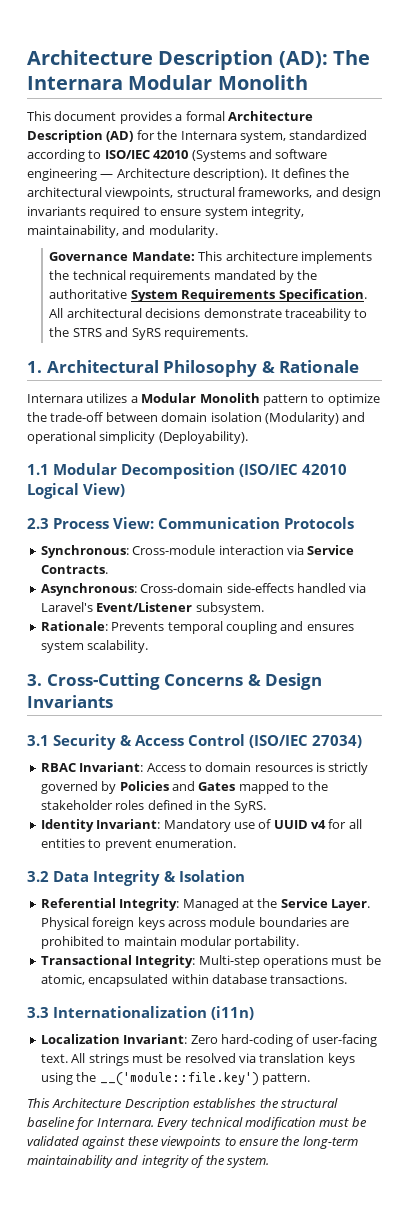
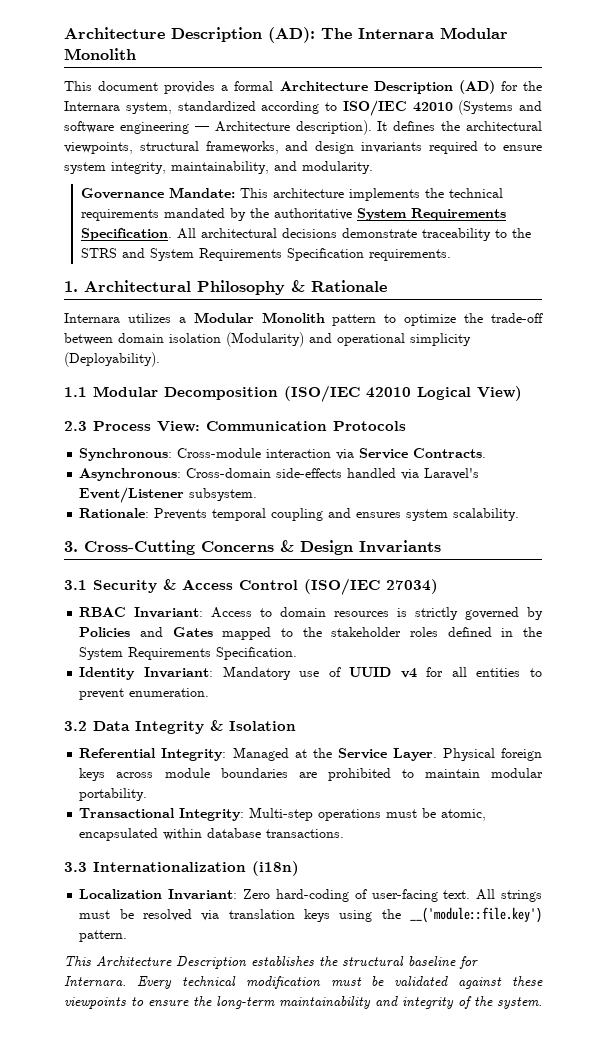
- All architectural decisions demonstrate traceability to the STRS and SyRS requirements.
+ All architectural decisions demonstrate traceability to the STRS and System Requirements Specification requirements.
- RBAC Invariant: Access to domain resources is strictly governed by Policies and Gates mapped to the stakeholder roles defined in the SyRS.
+ RBAC Invariant: Access to domain resources is strictly governed by Policies and Gates mapped to the stakeholder roles defined in the System Requirements Specification.
- 3.3 Internationalization (i11n)
+ 3.3 Internationalization (i18n)

